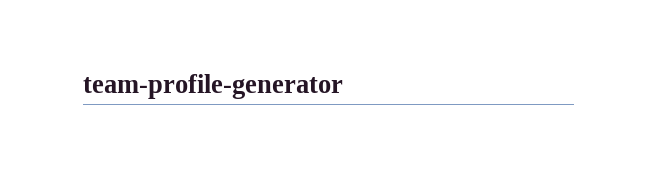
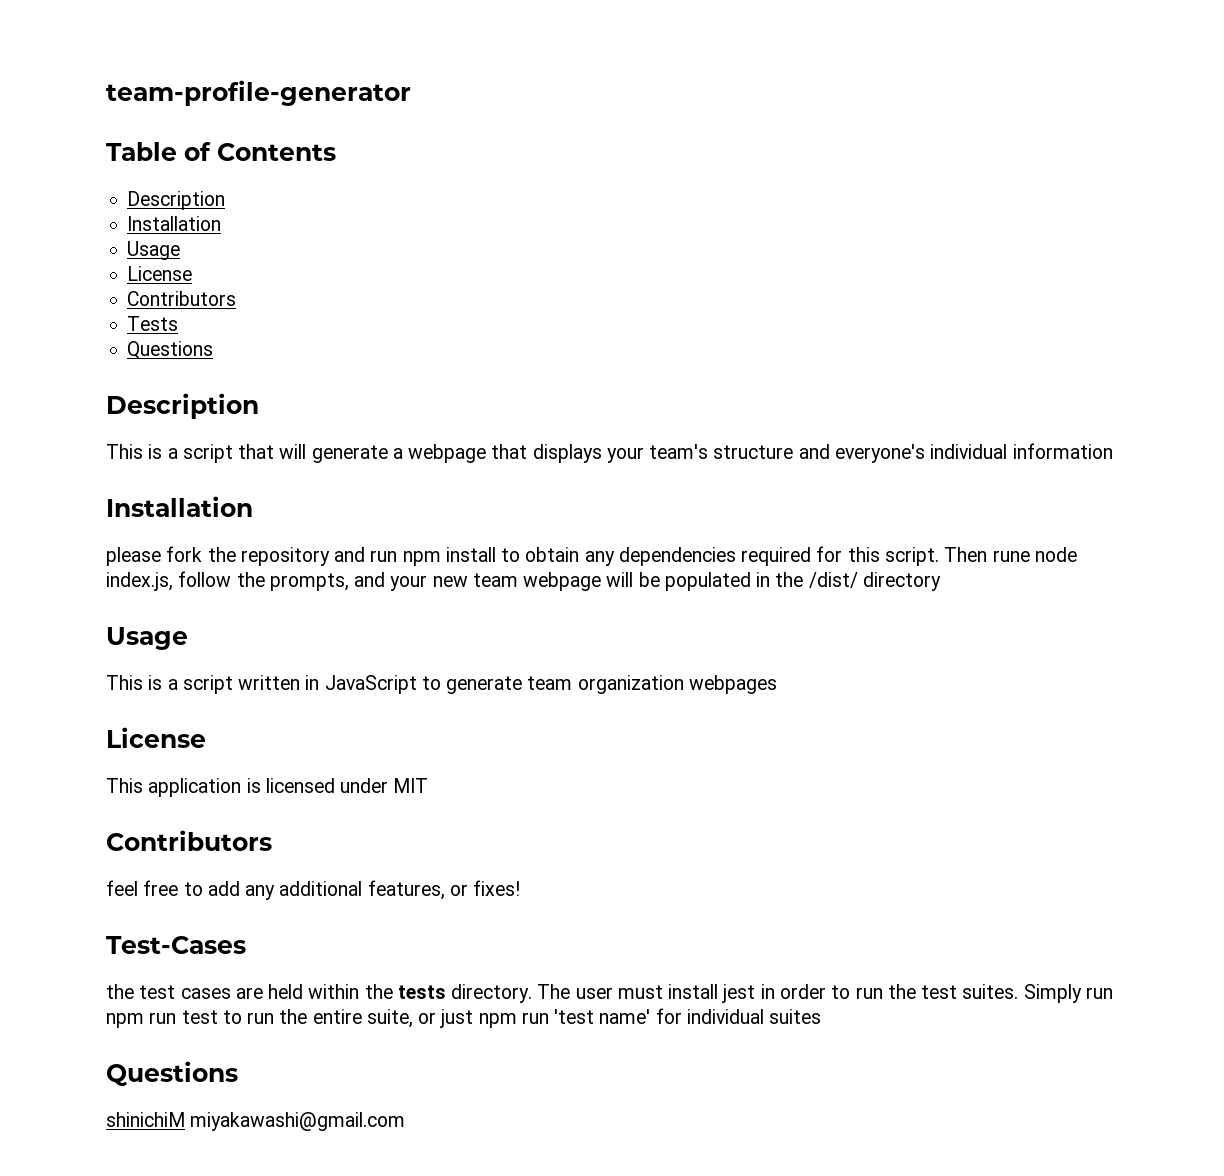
+ Table of Contents
+ Description
+ Installation
+ Usage
+ License
+ Contributors
+ Tests
+ Questions
+ Description
+ This is a script that will generate a webpage that displays your team's structure and everyone's individual information
+ Installation
+ please fork the repository and run npm install to obtain any dependencies required for this script. Then rune node index.js, follow the prompts, and your new team webpage will be populated in the /dist/ directory
+ Usage
+ This is a script written in JavaScript to generate team organization webpages
+ License
+ This application is licensed under MIT
+ Contributors
+ feel free to add any additional features, or fixes!
+ Test-Cases
+ the test cases are held within the tests directory. The user must install jest in order to run the test suites. Simply run npm run test to run the entire suite, or just npm run 'test name' for individual suites
+ Questions
+ shinichiM miyakawashi@gmail.com

